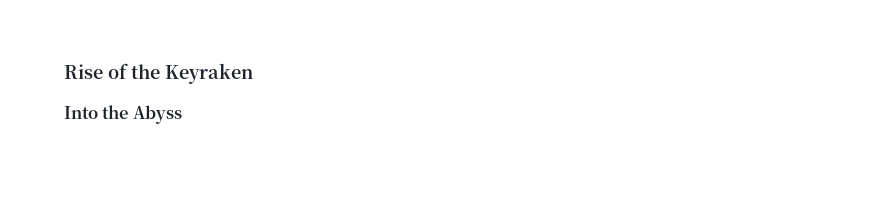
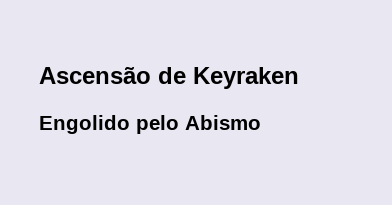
- Rise of the Keyraken
- Into the Abyss
+ Ascensão de Keyraken
+ Engolido pelo Abismo

